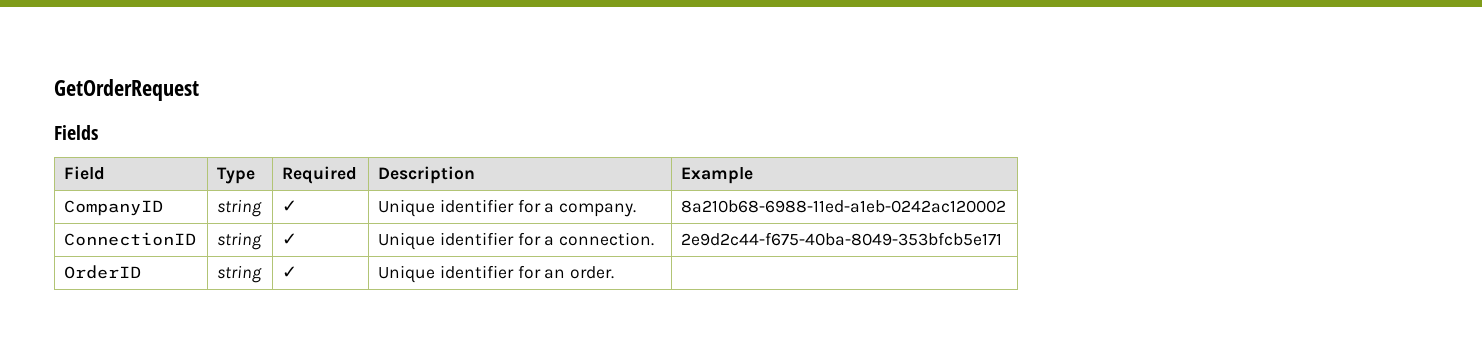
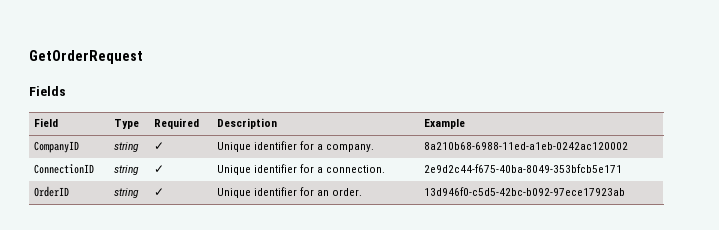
- OrderID | string | ✓ | Unique identifier for an order. |
+ OrderID | string | ✓ | Unique identifier for an order. | 13d946f0-c5d5-42bc-b092-97ece17923ab

